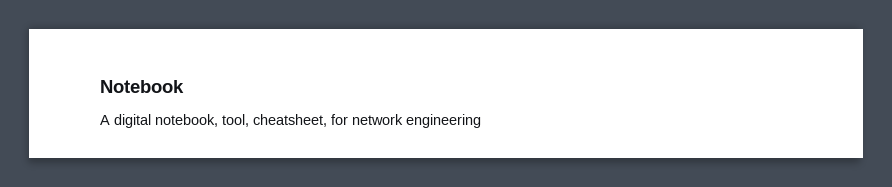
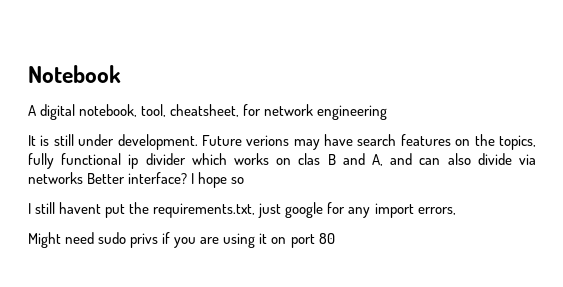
+ It is still under development. Future verions may have search features on the topics, fully functional ip divider which works on clas B and A, and can also divide via networks Better interface? I hope so
+ I still havent put the requirements.txt, just google for any import errors,
+ Might need sudo privs if you are using it on port 80

